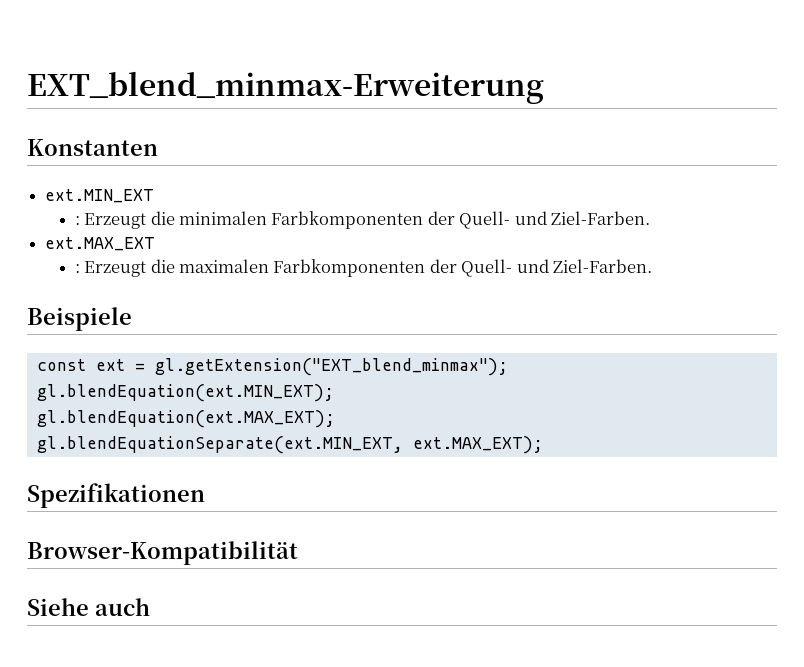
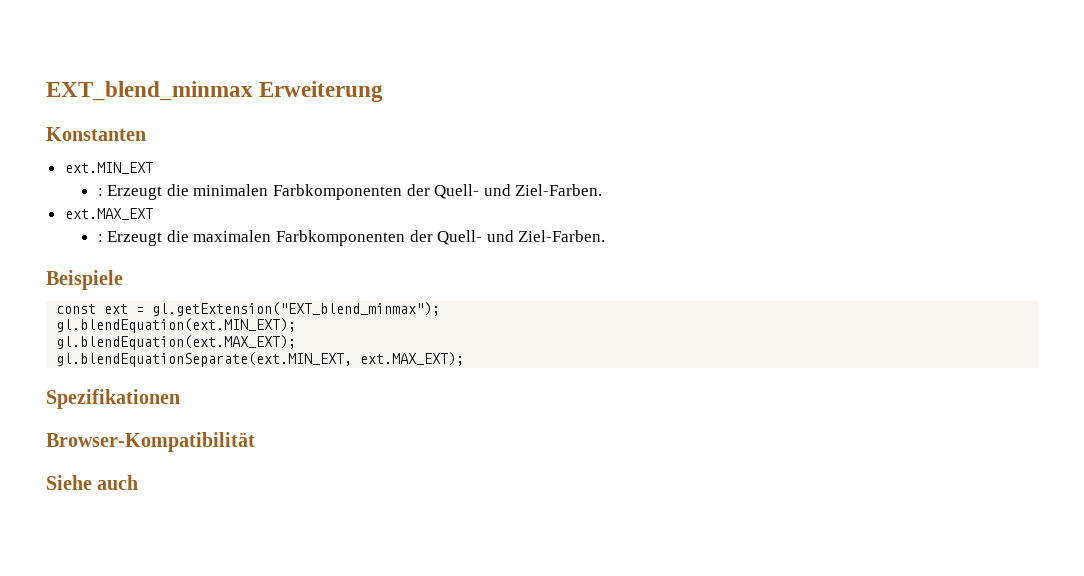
- EXT_blend_minmax-Erweiterung
+ EXT_blend_minmax Erweiterung

